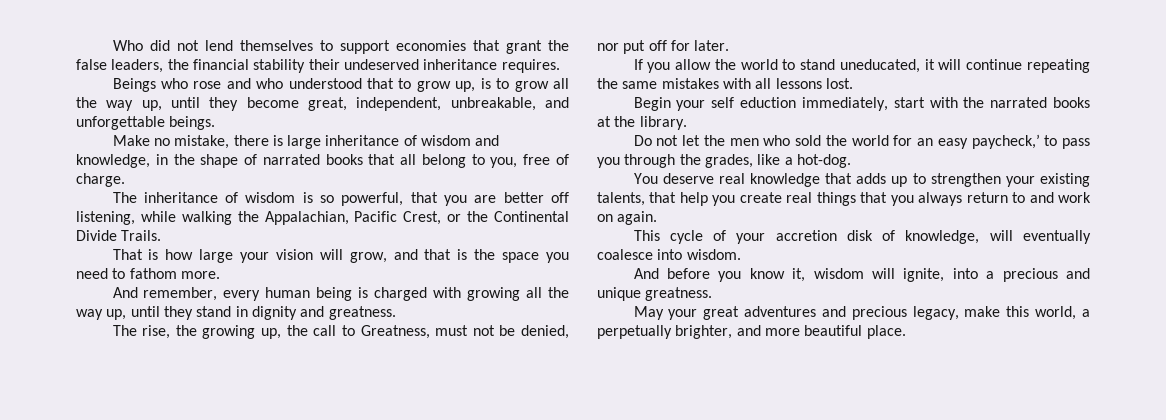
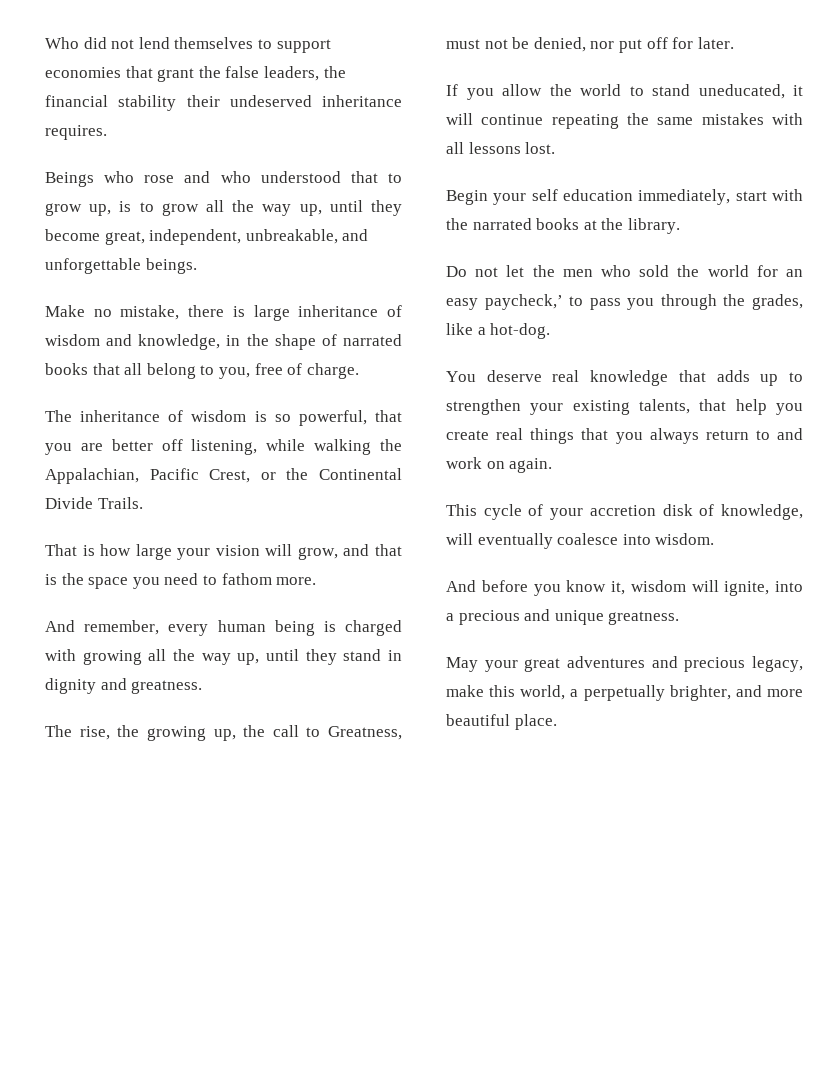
- Begin your self eduction immediately, start with the narrated books at the library.
+ Begin your self education immediately, start with the narrated books at the library.

